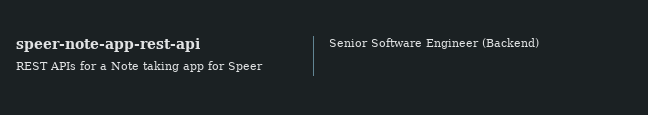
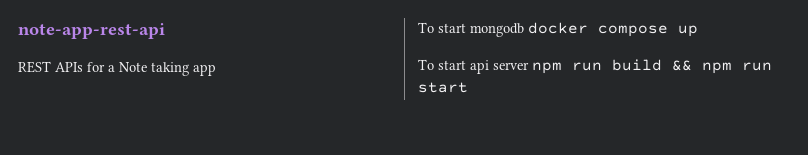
- speer-note-app-rest-api
+ note-app-rest-api
- REST APIs for a Note taking app for Speer Senior Software Engineer (Backend)
+ REST APIs for a Note taking app
+ To start mongodb docker compose up
+ To start api server npm run build && npm run start

